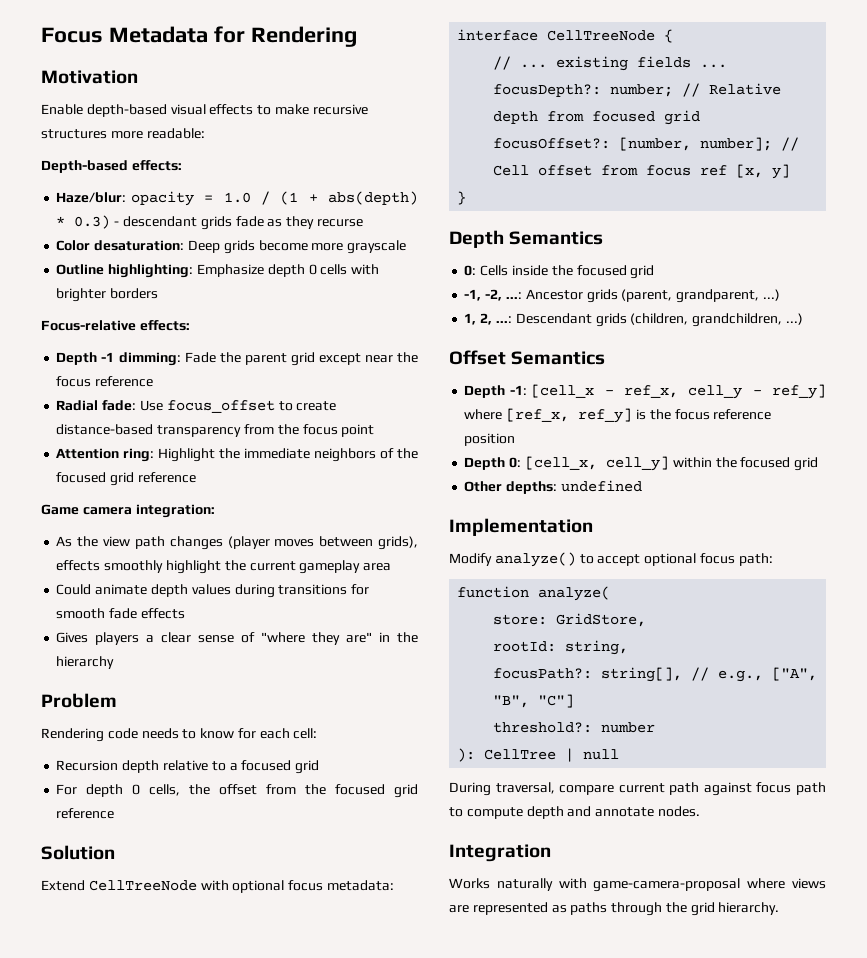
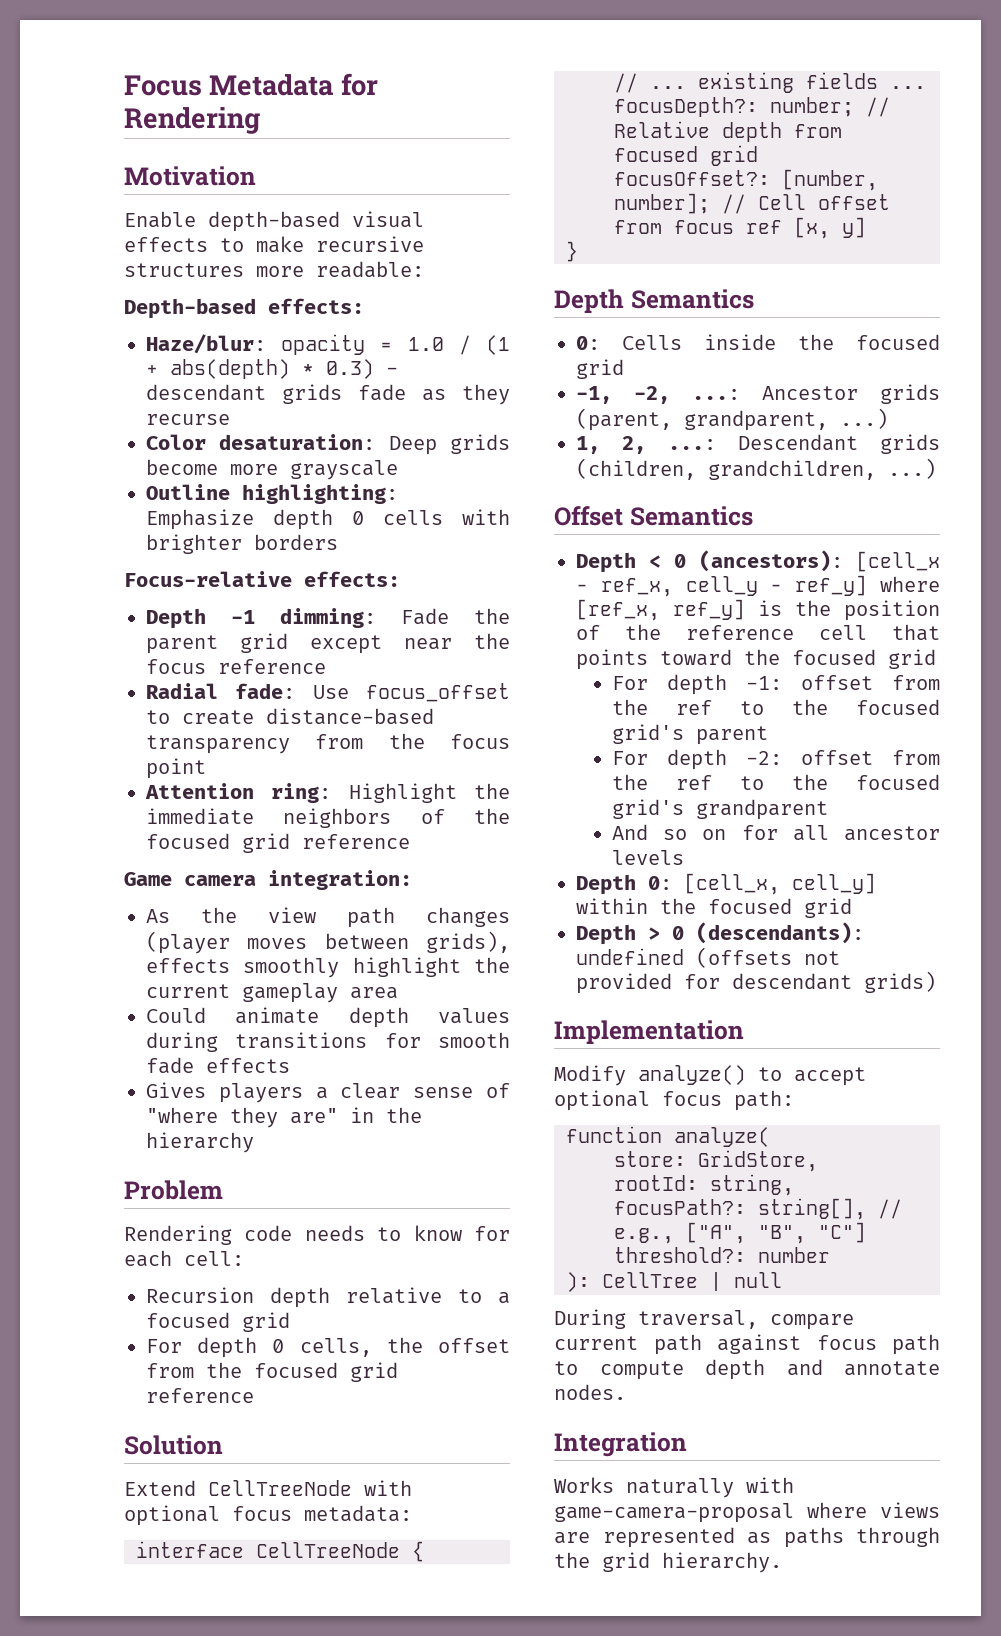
- Depth -1: [cell_x - ref_x, cell_y - ref_y] where [ref_x, ref_y] is the focus reference position
+ Depth < 0 (ancestors): [cell_x - ref_x, cell_y - ref_y] where [ref_x, ref_y] is the position of the reference cell that points toward the focused grid
+ For depth -1: offset from the ref to the focused grid's parent
+ For depth -2: offset from the ref to the focused grid's grandparent
+ And so on for all ancestor levels
- Other depths: undefined
+ Depth > 0 (descendants): undefined (offsets not provided for descendant grids)

